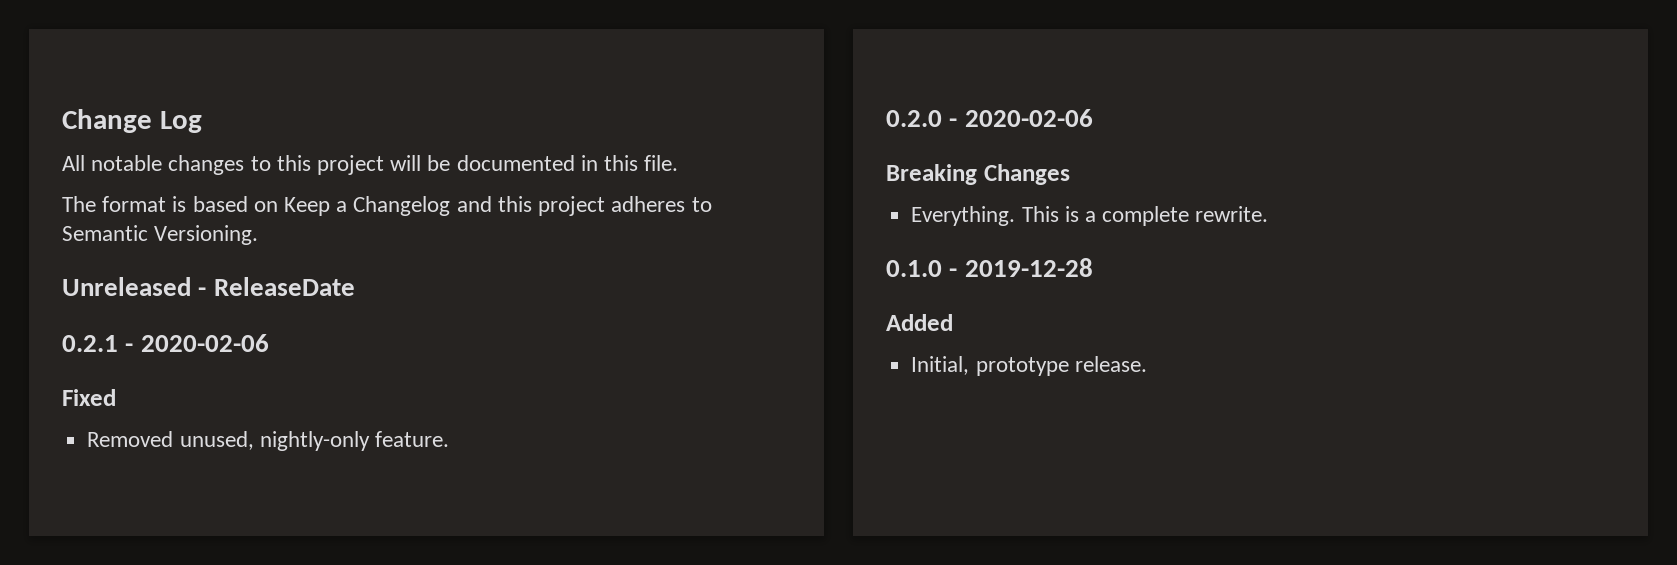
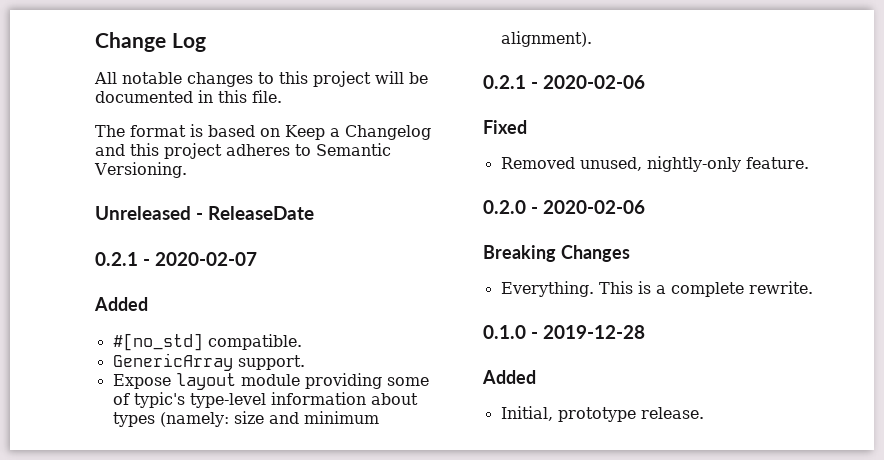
+ 0.2.1 - 2020-02-07
+ Added
+ #[no_std] compatible.
+ GenericArray support.
+ Expose layout module providing some of typic's type-level information about types (namely: size and minimum alignment).

